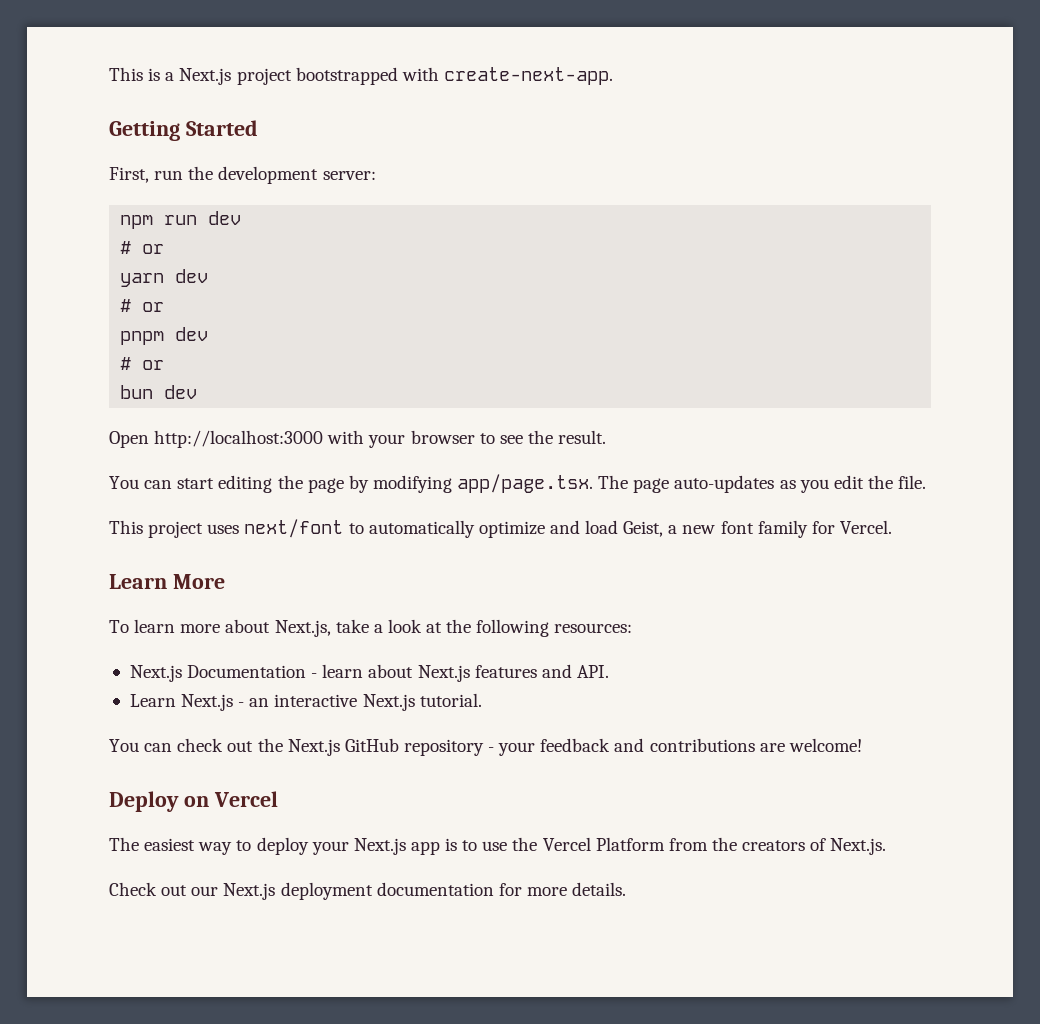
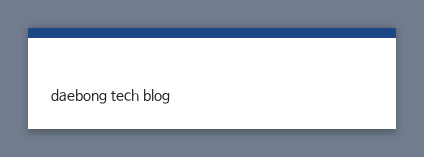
- This is a Next.js project bootstrapped with create-next-app.
- Getting Started
- First, run the development server:
- npm run dev
- # or
- yarn dev
- # or
- pnpm dev
- # or
- bun dev
- Open http://localhost:3000 with your browser to see the result.
- You can start editing the page by modifying app/page.tsx. The page auto-updates as you edit the file.
- This project uses next/font to automatically optimize and load Geist, a new font family for Vercel.
- Learn More
- To learn more about Next.js, take a look at the following resources:
- Next.js Documentation - learn about Next.js features and API.
- Learn Next.js - an interactive Next.js tutorial.
- You can check out the Next.js GitHub repository - your feedback and contributions are welcome!
- Deploy on Vercel
- The easiest way to deploy your Next.js app is to use the Vercel Platform from the creators of Next.js.
- Check out our Next.js deployment documentation for more details.
+ daebong tech blog

